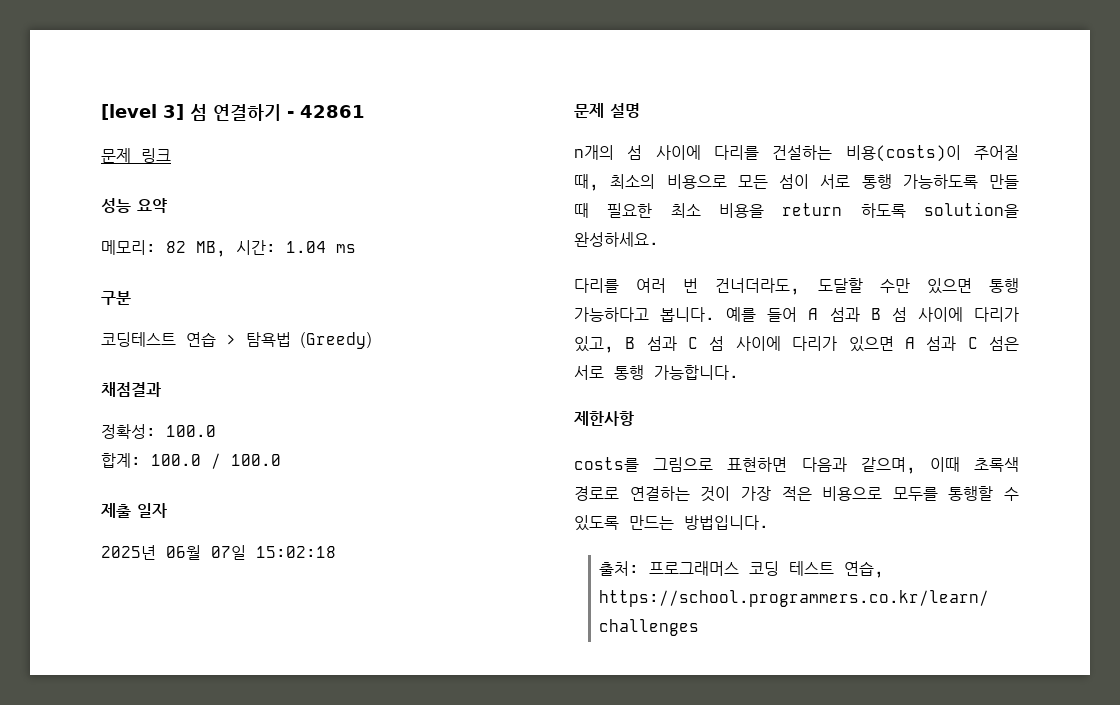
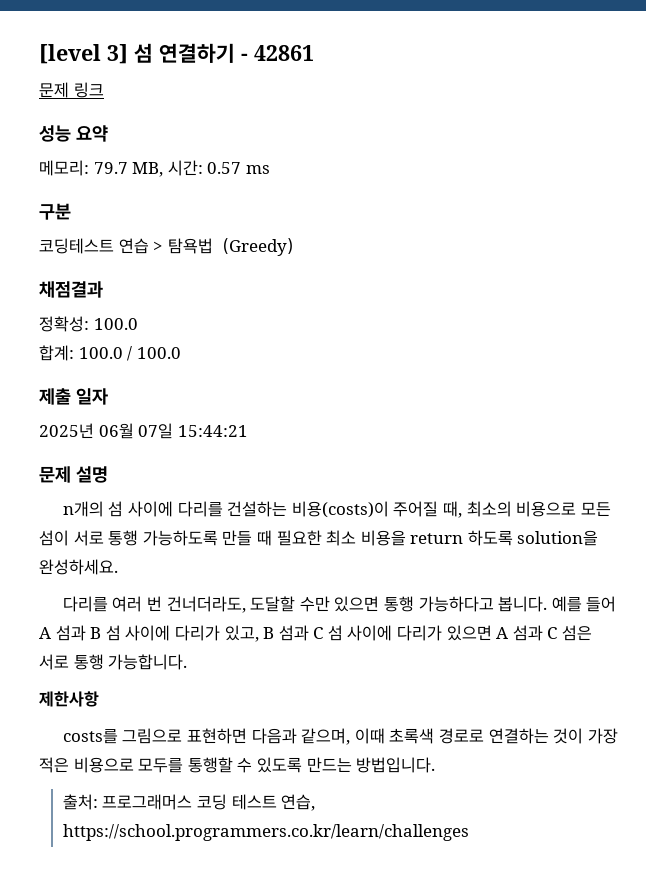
- 메모리: 82 MB, 시간: 1.04 ms
+ 메모리: 79.7 MB, 시간: 0.57 ms
- 2025년 06월 07일 15:02:18
+ 2025년 06월 07일 15:44:21

